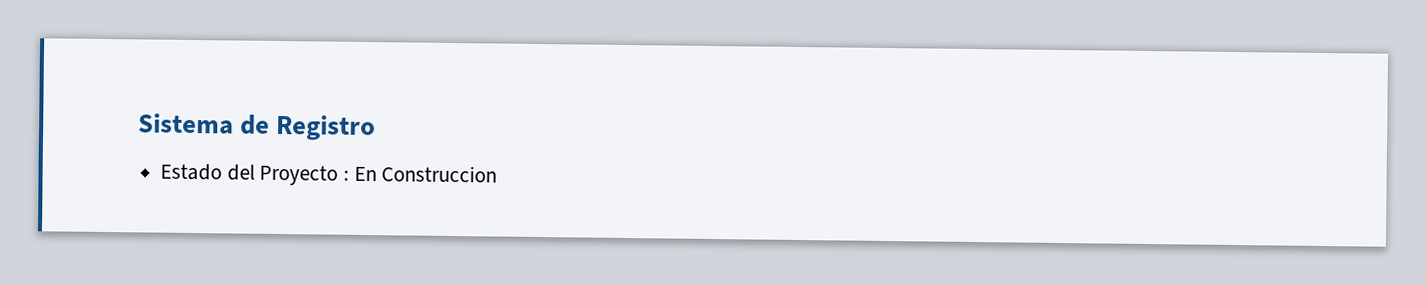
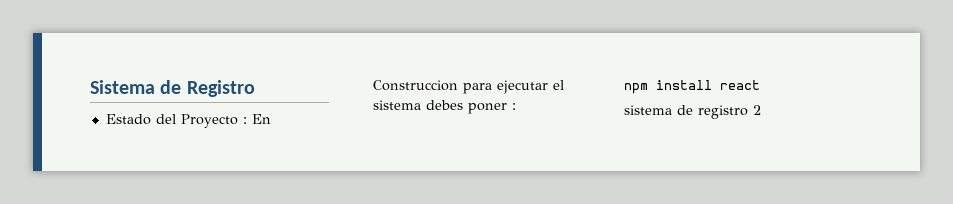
- Estado del Proyecto : En Construccion
+ Estado del Proyecto : En Construccion para ejecutar el sistema debes poner :
+ npm install react
+ sistema de registro 2

